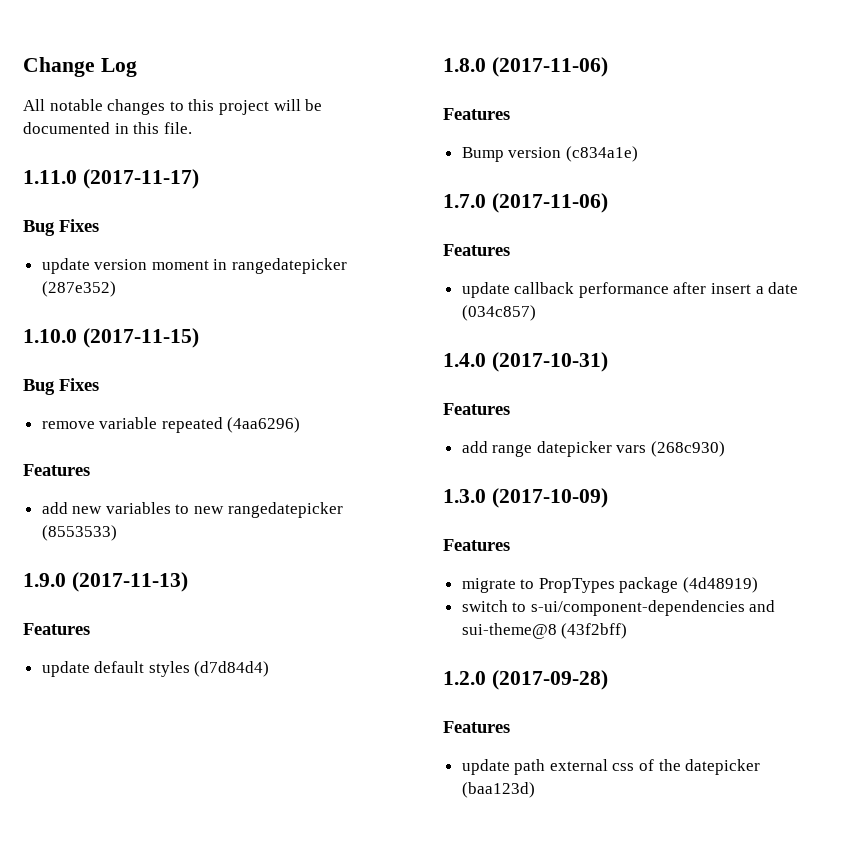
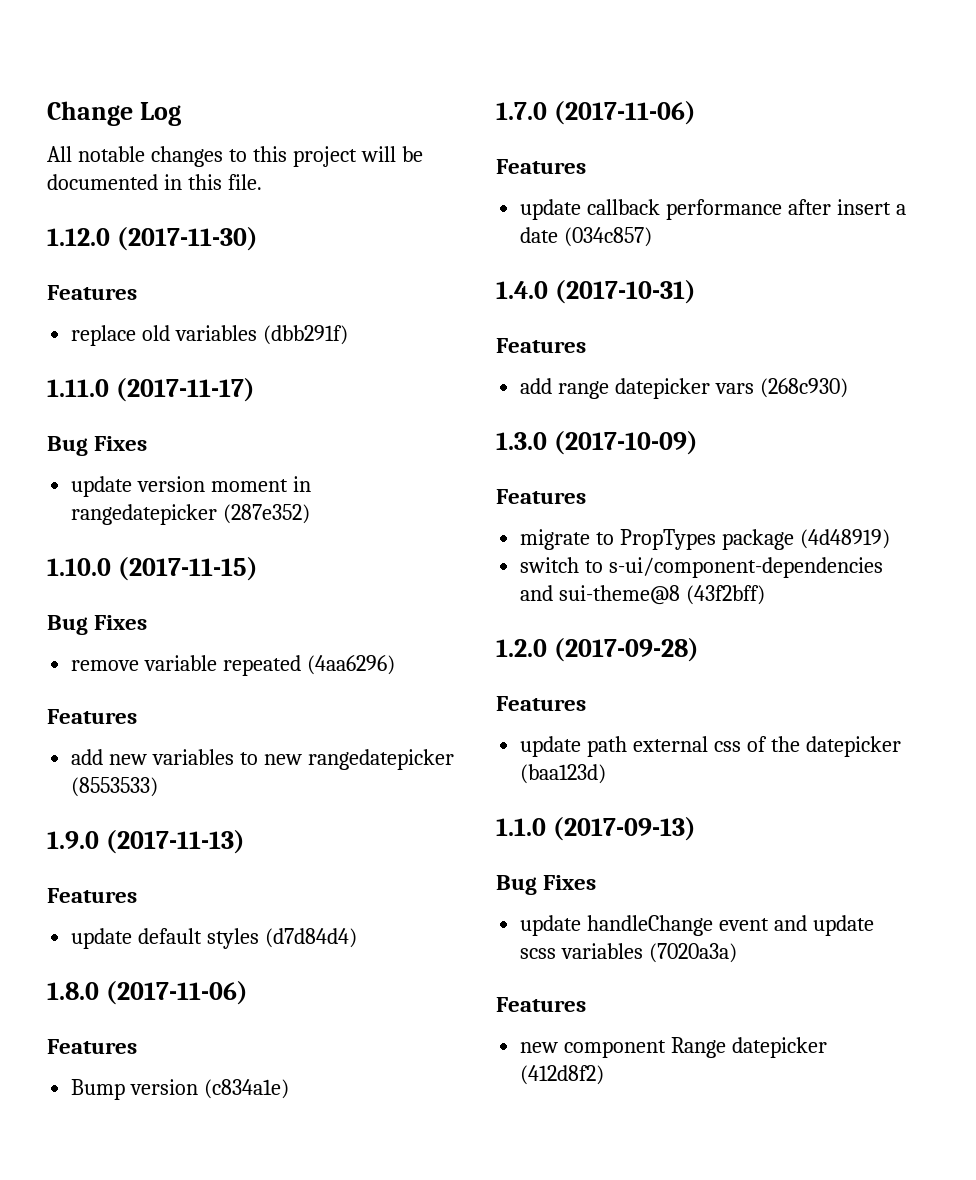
+ 1.12.0 (2017-11-30)
+ Features
+ replace old variables (dbb291f)
+ 1.1.0 (2017-09-13)
+ Bug Fixes
+ update handleChange event and update scss variables (7020a3a)
+ Features
+ new component Range datepicker (412d8f2)

